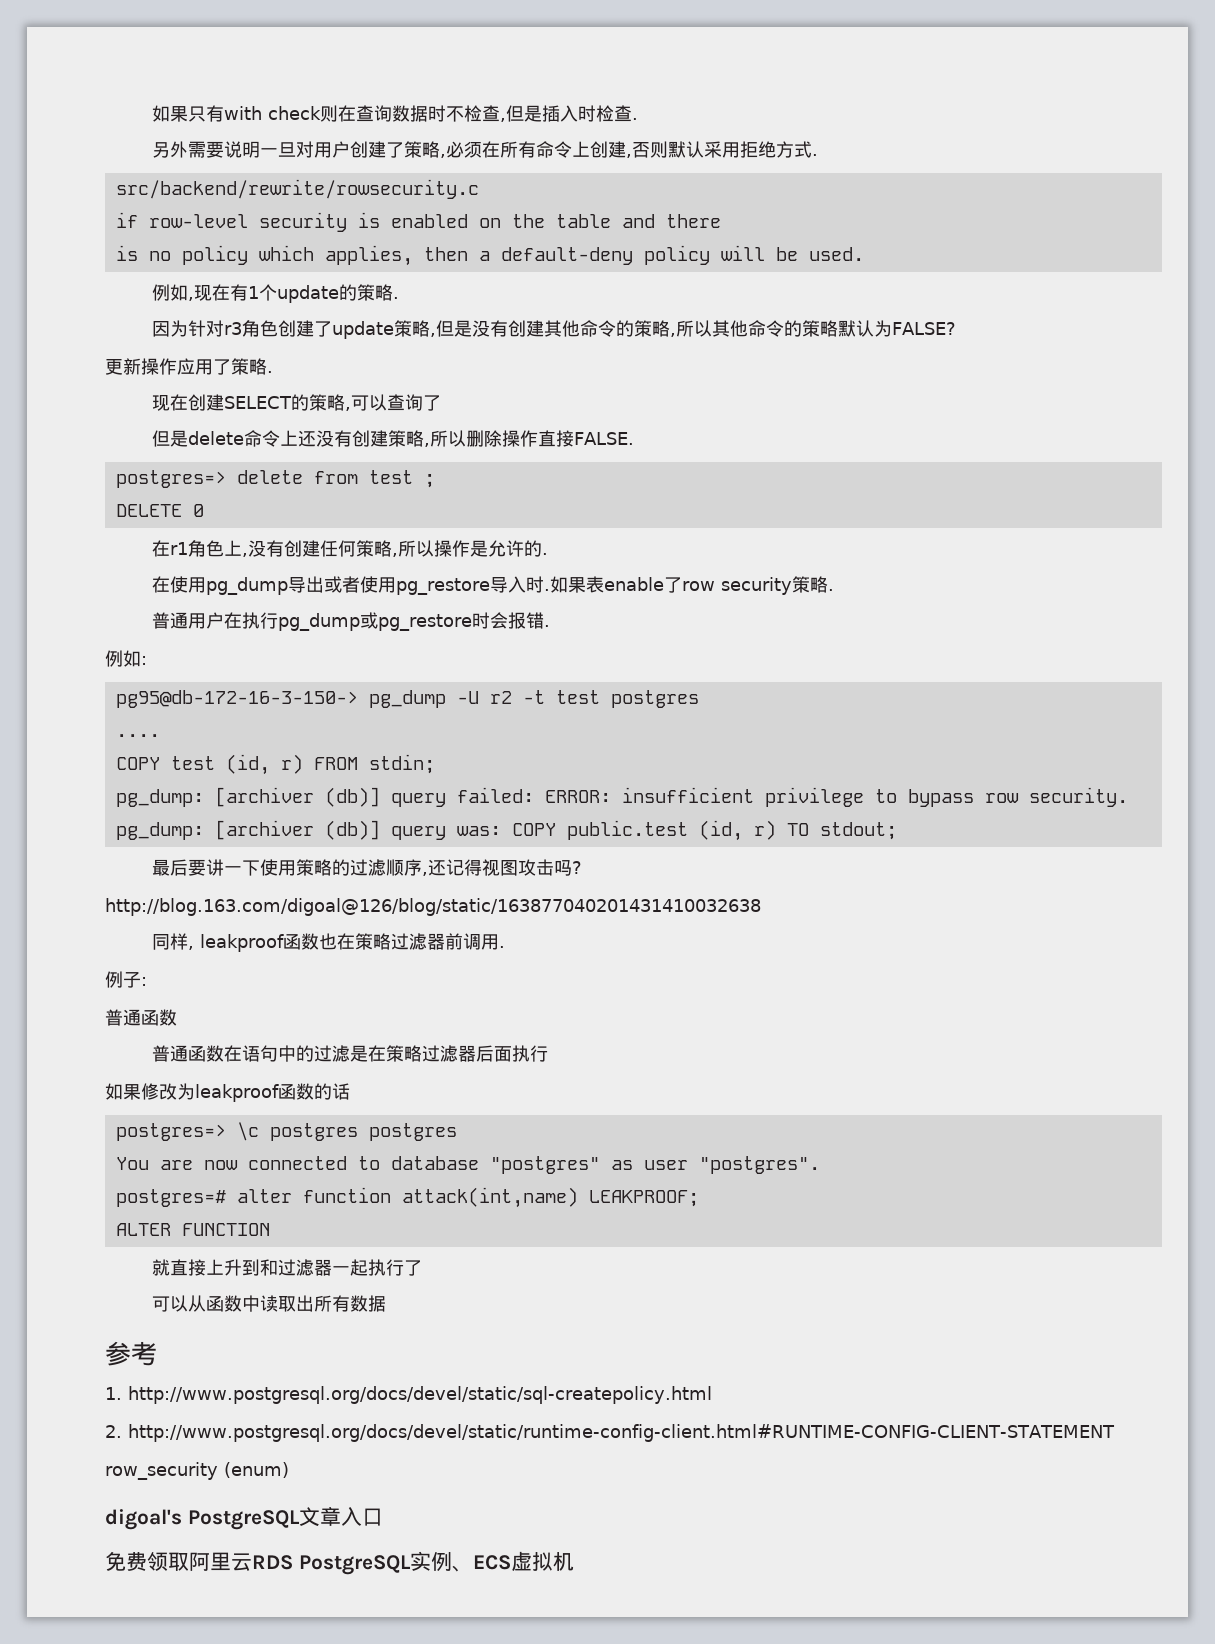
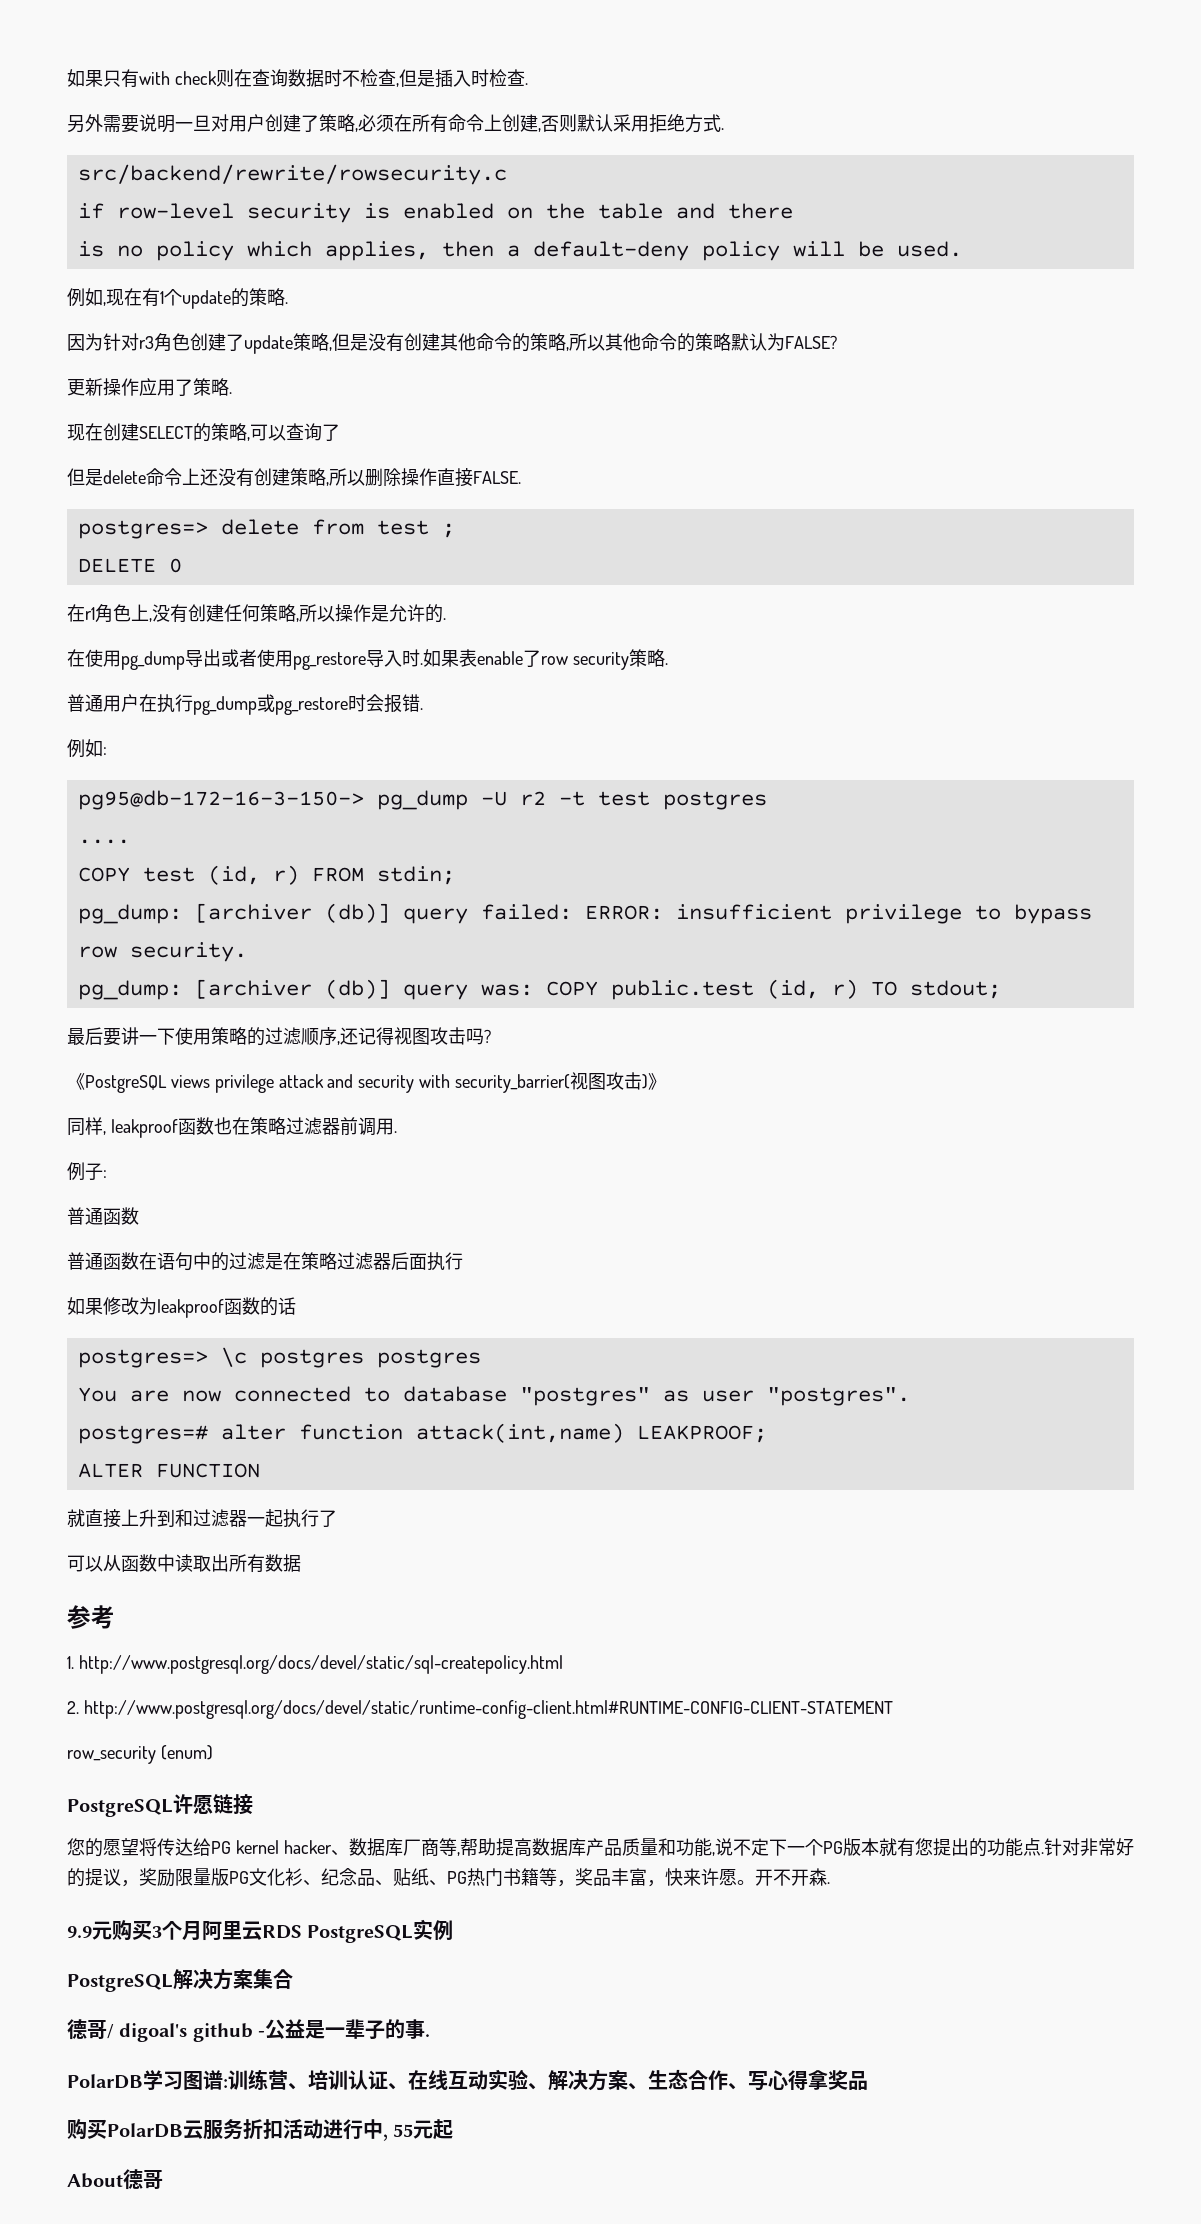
- http://blog.163.com/digoal@126/blog/static/163877040201431410032638
+ 《PostgreSQL views privilege attack and security with security_barrier(视图攻击)》
- digoal's PostgreSQL文章入口
- 免费领取阿里云RDS PostgreSQL实例、ECS虚拟机
+ PostgreSQL许愿链接
+ 您的愿望将传达给PG kernel hacker、数据库厂商等,帮助提高数据库产品质量和功能,说不定下一个PG版本就有您提出的功能点.针对非常好的提议，奖励限量版PG文化衫、纪念品、贴纸、PG热门书籍等，奖品丰富，快来许愿。开不开森.
+ 9.9元购买3个月阿里云RDS PostgreSQL实例
+ PostgreSQL解决方案集合
+ 德哥/ digoal's github -公益是一辈子的事.
+ PolarDB学习图谱:训练营、培训认证、在线互动实验、解决方案、生态合作、写心得拿奖品
+ 购买PolarDB云服务折扣活动进行中, 55元起
+ About德哥

